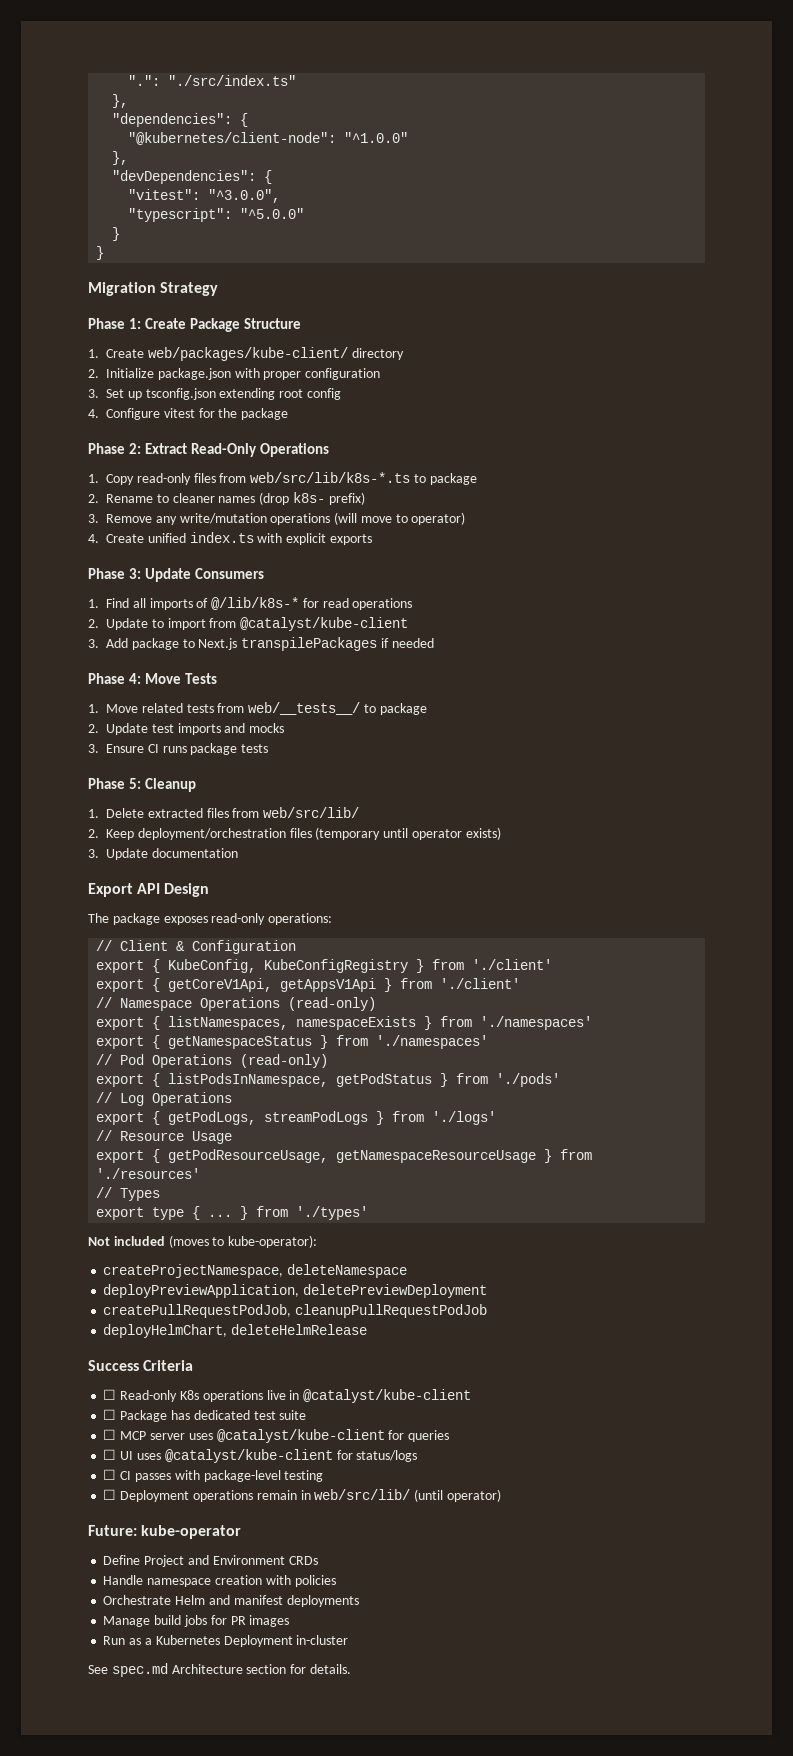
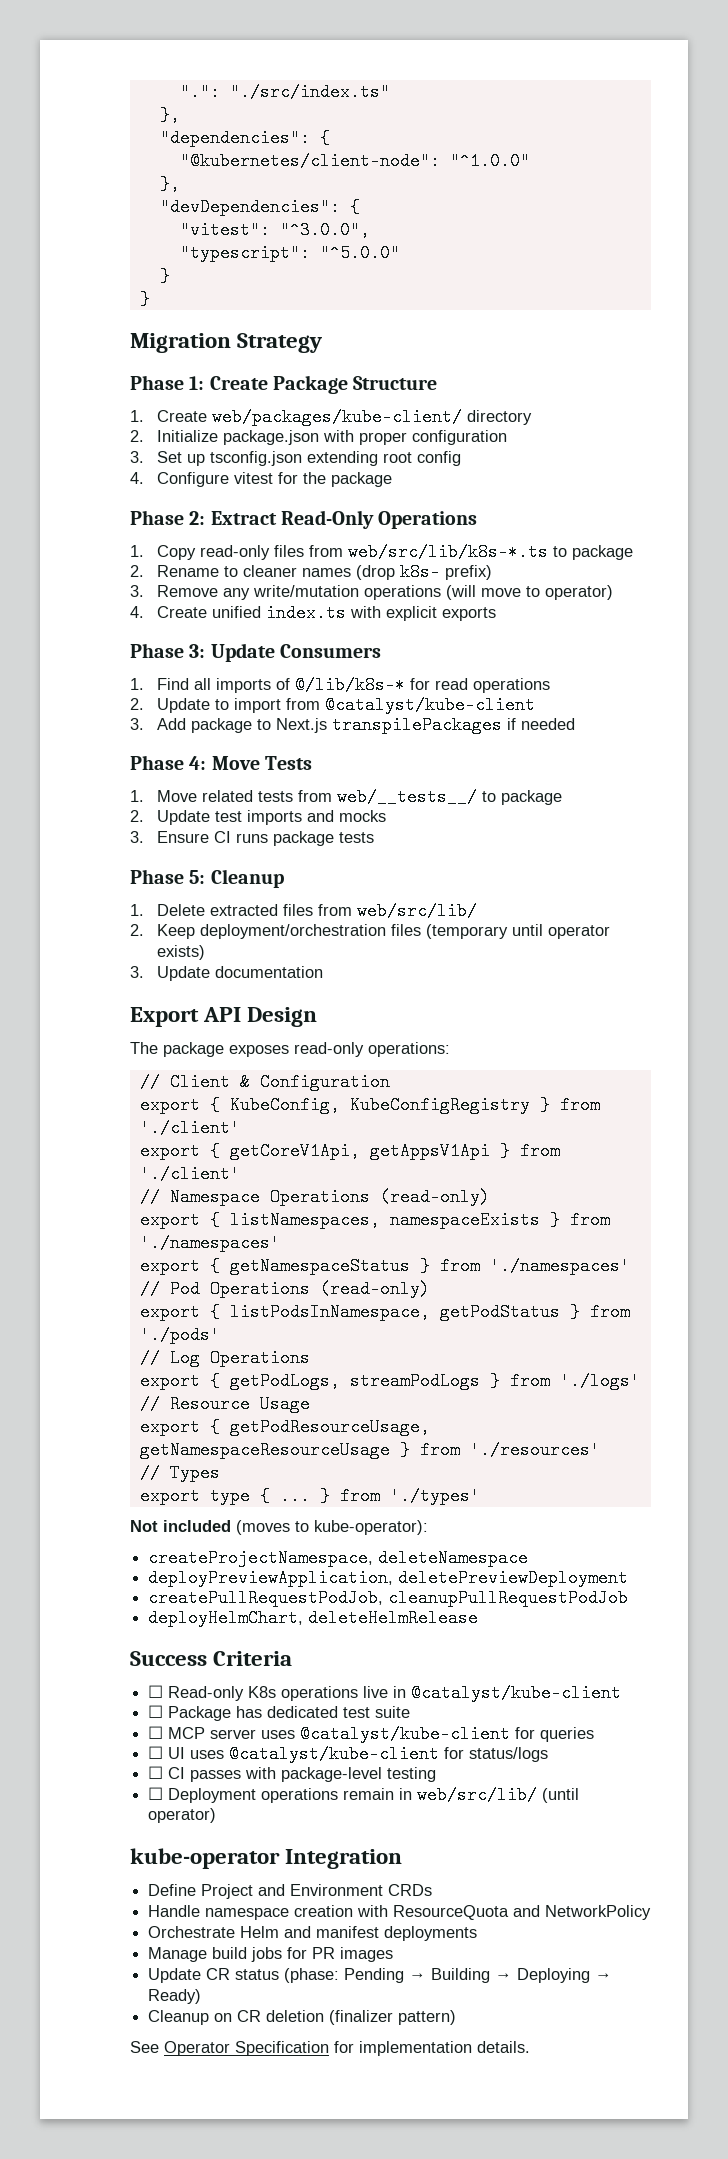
- Future: kube-operator
+ kube-operator Integration
- Handle namespace creation with policies
+ Handle namespace creation with ResourceQuota and NetworkPolicy
- Run as a Kubernetes Deployment in-cluster
- See spec.md Architecture section for details.
+ Update CR status (phase: Pending → Building → Deploying → Ready)
+ Cleanup on CR deletion (finalizer pattern)
+ See Operator Specification for implementation details.

